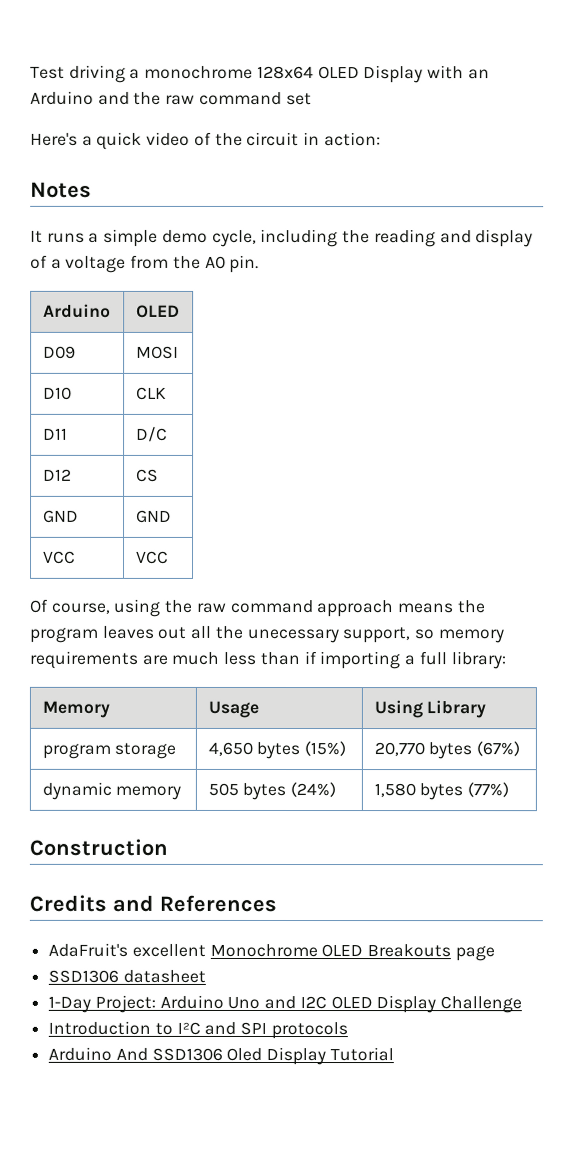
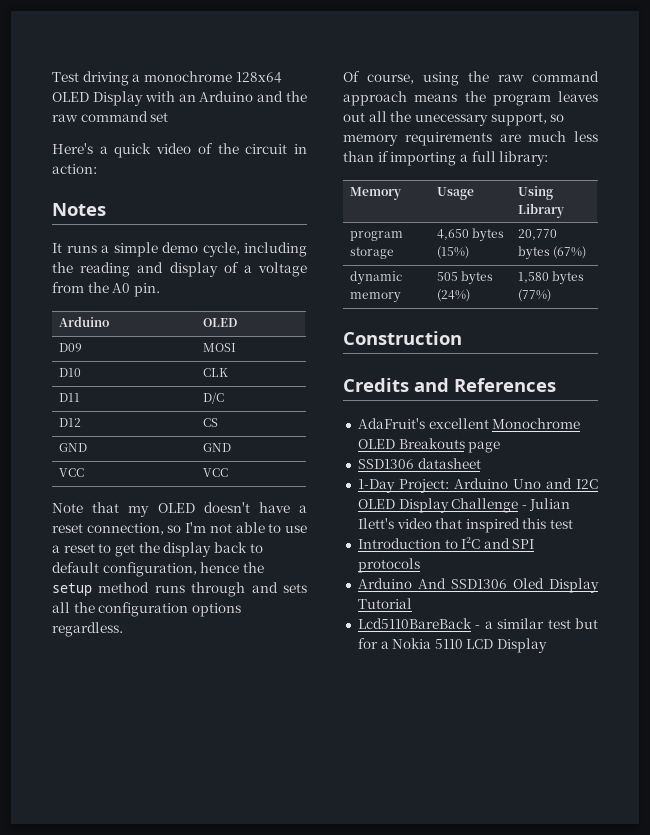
+ Note that my OLED doesn't have a reset connection, so I'm not able to use a reset to get the display back to default configuration, hence the setup method runs through and sets all the configuration options regardless.
- 1-Day Project: Arduino Uno and I2C OLED Display Challenge
+ 1-Day Project: Arduino Uno and I2C OLED Display Challenge - Julian Ilett's video that inspired this test
+ Lcd5110BareBack - a similar test but for a Nokia 5110 LCD Display

